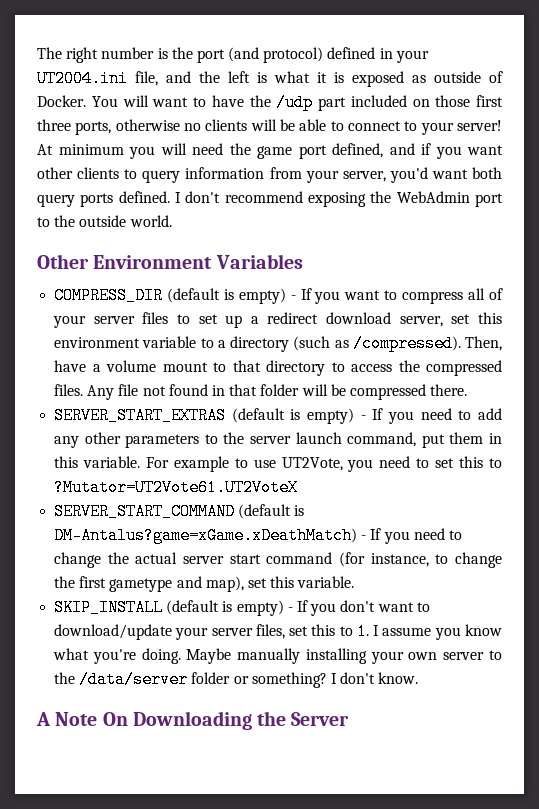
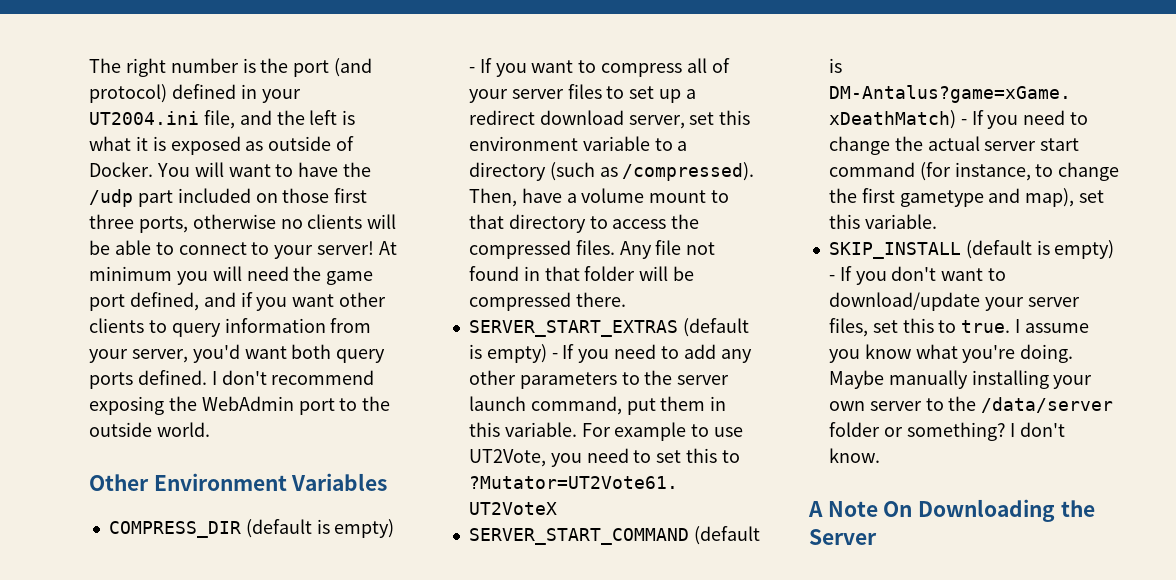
- SKIP_INSTALL (default is empty) - If you don't want to download/update your server files, set this to 1. I assume you know what you're doing.
+ SKIP_INSTALL (default is empty) - If you don't want to download/update your server files, set this to true. I assume you know what you're doing.

